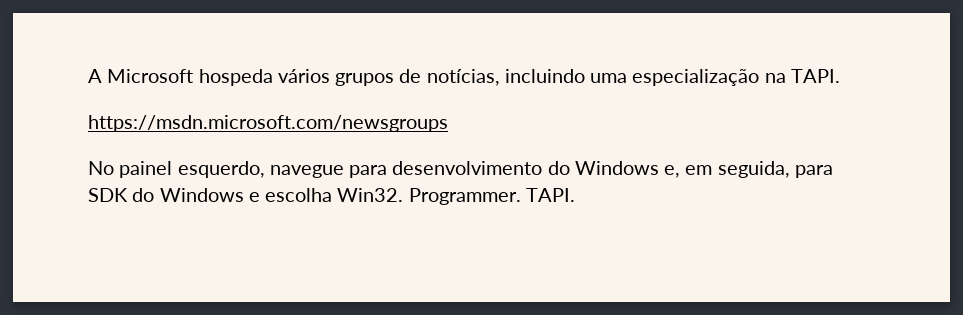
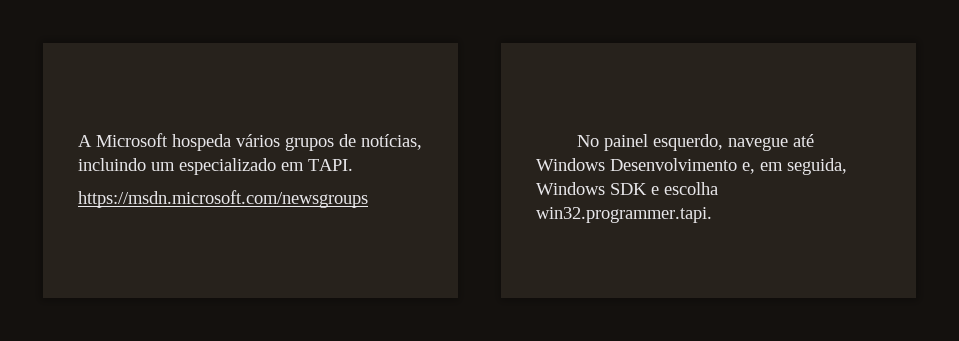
- A Microsoft hospeda vários grupos de notícias, incluindo uma especialização na TAPI.
+ A Microsoft hospeda vários grupos de notícias, incluindo um especializado em TAPI.
- No painel esquerdo, navegue para desenvolvimento do Windows e, em seguida, para SDK do Windows e escolha Win32. Programmer. TAPI.
+ No painel esquerdo, navegue até Windows Desenvolvimento e, em seguida, Windows SDK e escolha win32.programmer.tapi.

